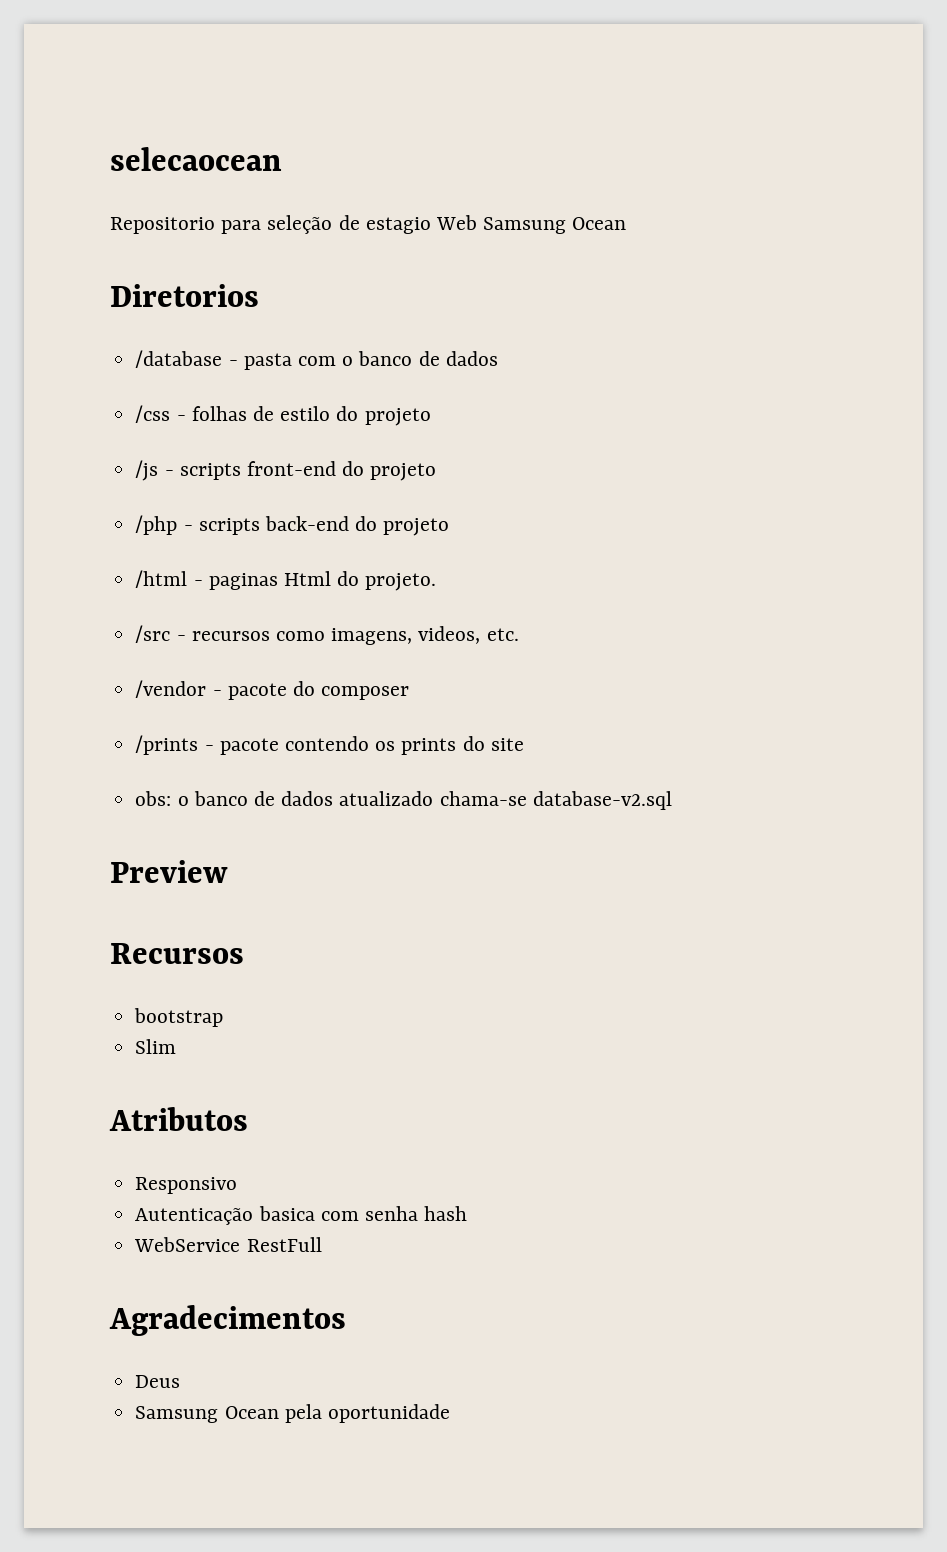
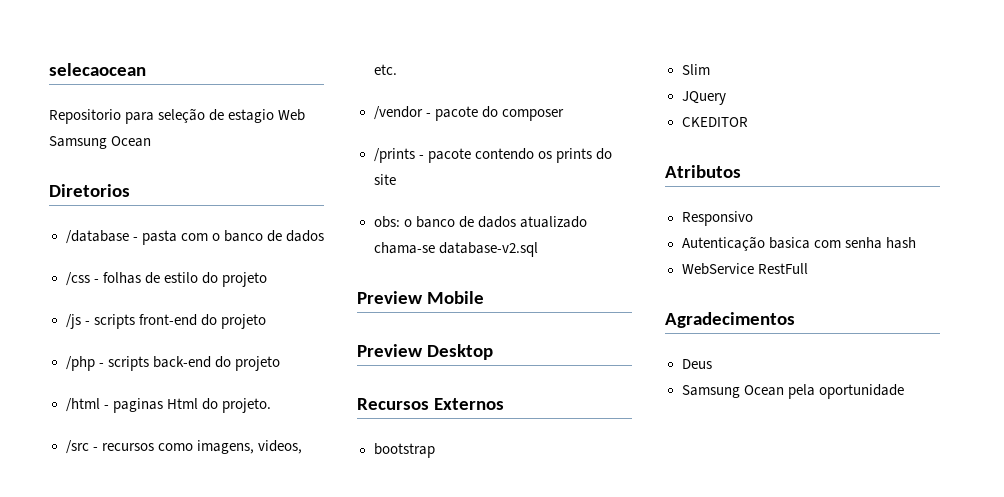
- Preview
+ Preview Mobile
+ Preview Desktop
- Recursos
+ Recursos Externos
+ JQuery
+ CKEDITOR

